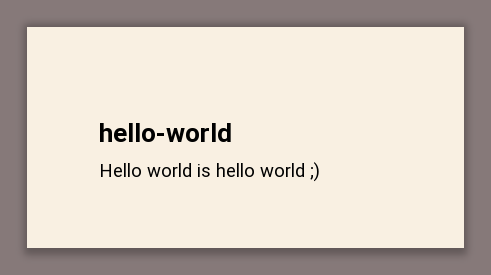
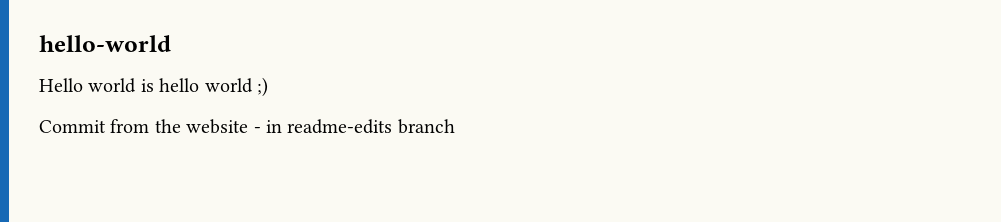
+ Commit from the website - in readme-edits branch

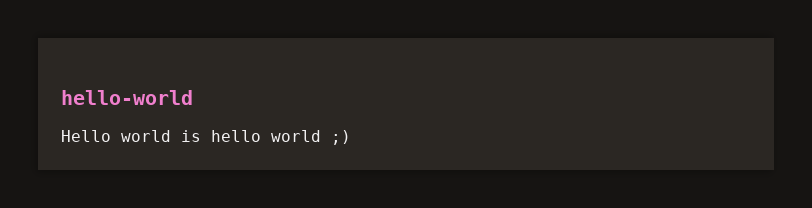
- Commit from the website - in readme-edits branch

